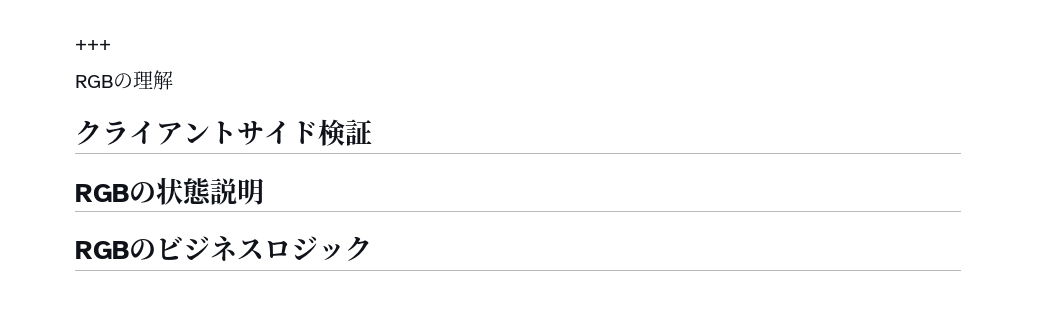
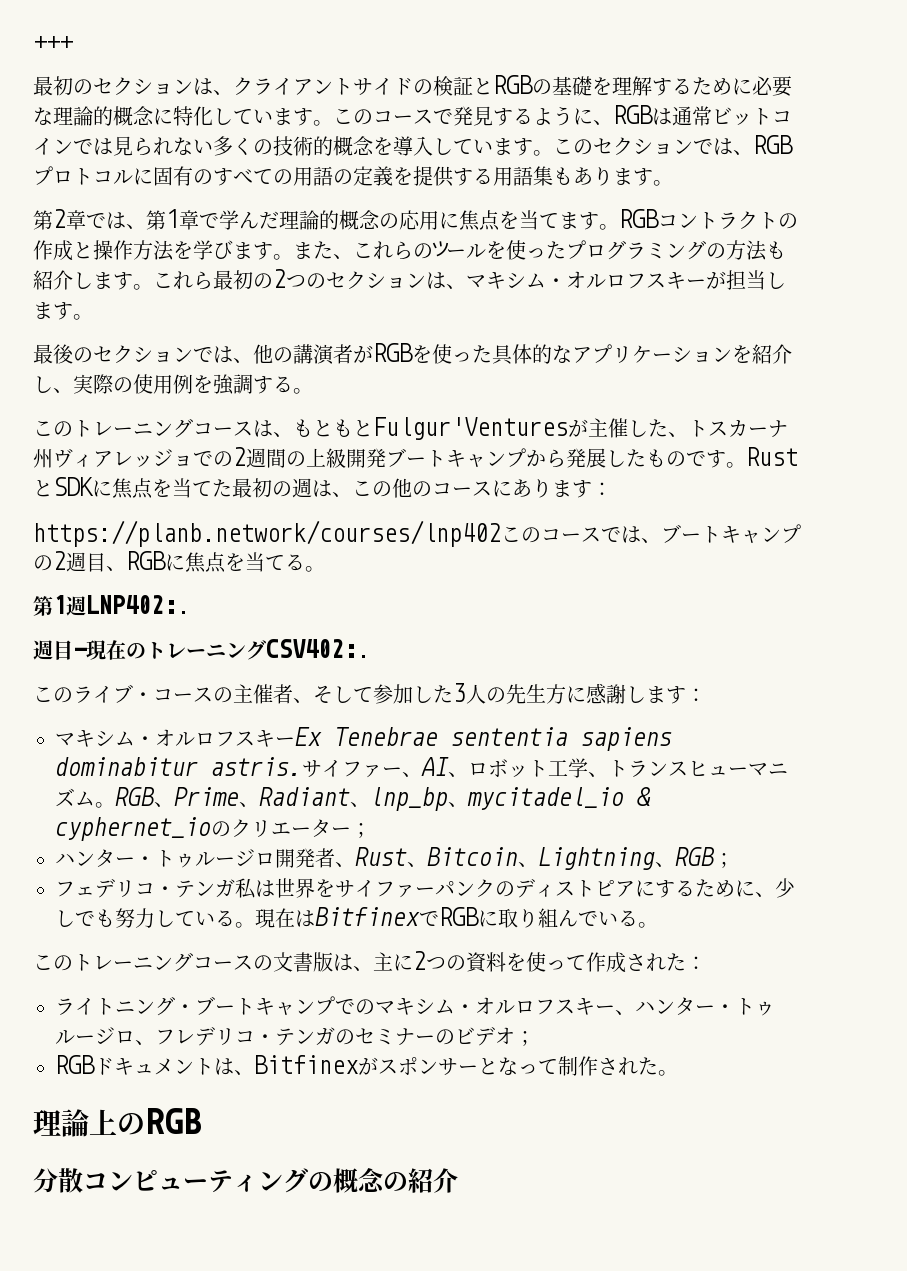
- RGBの理解
- クライアントサイド検証
- RGBの状態説明
- RGBのビジネスロジック
+ 最初のセクションは、クライアントサイドの検証とRGBの基礎を理解するために必要な理論的概念に特化しています。このコースで発見するように、RGBは通常ビットコインでは見られない多くの技術的概念を導入しています。このセクションでは、RGBプロトコルに固有のすべての用語の定義を提供する用語集もあります。
+ 第2章では、第1章で学んだ理論的概念の応用に焦点を当てます。RGBコントラクトの作成と操作方法を学びます。また、これらのツールを使ったプログラミングの方法も紹介します。これら最初の2つのセクションは、マキシム・オルロフスキーが担当します。
+ 最後のセクションでは、他の講演者がRGBを使った具体的なアプリケーションを紹介し、実際の使用例を強調する。
+ このトレーニングコースは、もともとFulgur'Venturesが主催した、トスカーナ州ヴィアレッジョでの2週間の上級開発ブートキャンプから発展したものです。RustとSDKに焦点を当てた最初の週は、この他のコースにあります：
+ https://planb.network/courses/lnp402このコースでは、ブートキャンプの2週目、RGBに焦点を当てる。
+ 第1週LNP402:.
+ 週目-現在のトレーニングCSV402:.
+ このライブ・コースの主催者、そして参加した3人の先生方に感謝します：
+ マキシム・オルロフスキーEx Tenebrae sententia sapiens dominabitur astris.サイファー、AI、ロボット工学、トランスヒューマニズム。RGB、Prime、Radiant、lnp_bp、mycitadel_io & cyphernet_ioのクリエーター；
+ ハンター・トゥルージロ開発者、Rust、Bitcoin、Lightning、RGB；
+ フェデリコ・テンガ私は世界をサイファーパンクのディストピアにするために、少しでも努力している。現在はBitfinexでRGBに取り組んでいる。
+ このトレーニングコースの文書版は、主に2つの資料を使って作成された：
+ ライトニング・ブートキャンプでのマキシム・オルロフスキー、ハンター・トゥルージロ、フレデリコ・テンガのセミナーのビデオ；
+ RGBドキュメントは、Bitfinexがスポンサーとなって制作された。
+ 理論上のRGB
+ 分散コンピューティングの概念の紹介

